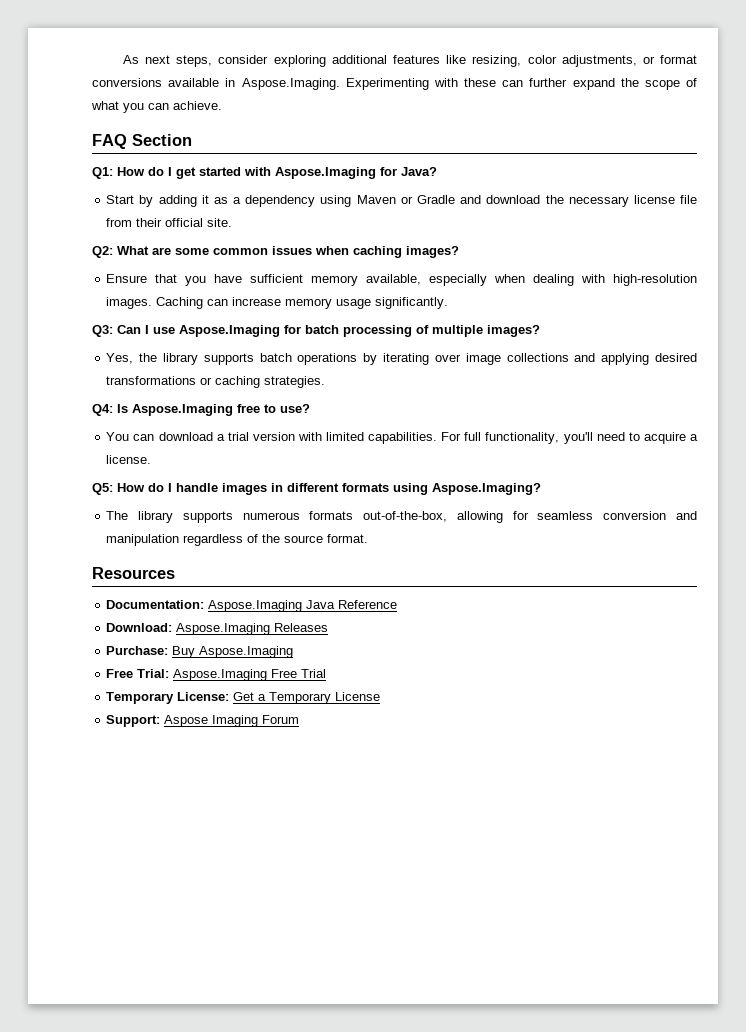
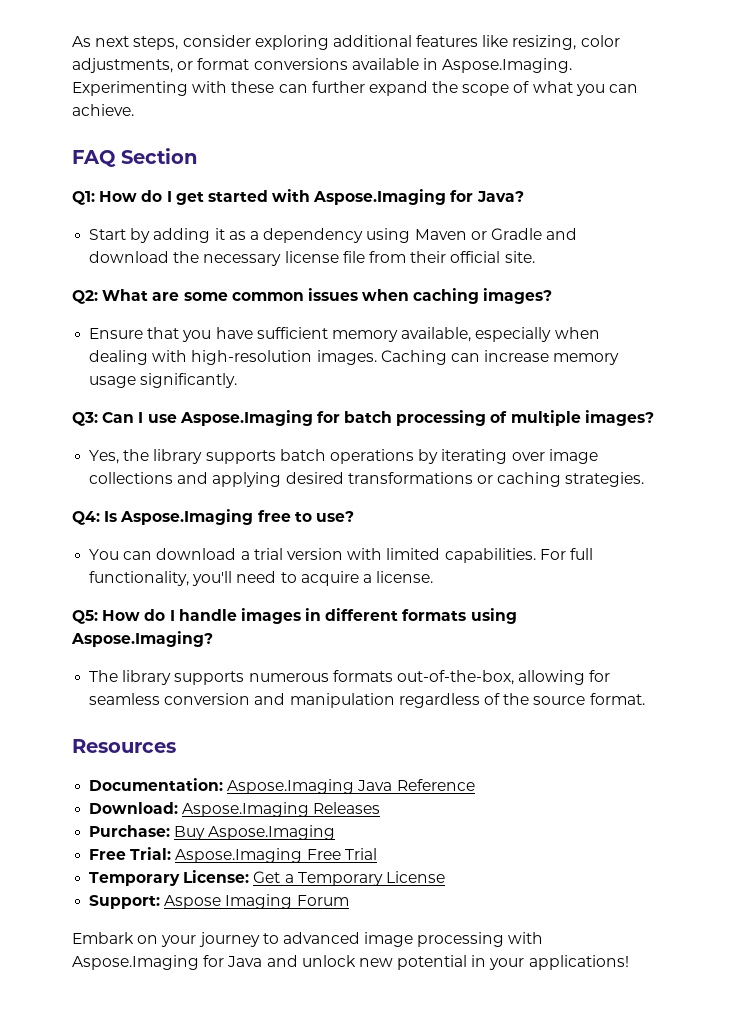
+ Embark on your journey to advanced image processing with Aspose.Imaging for Java and unlock new potential in your applications!

